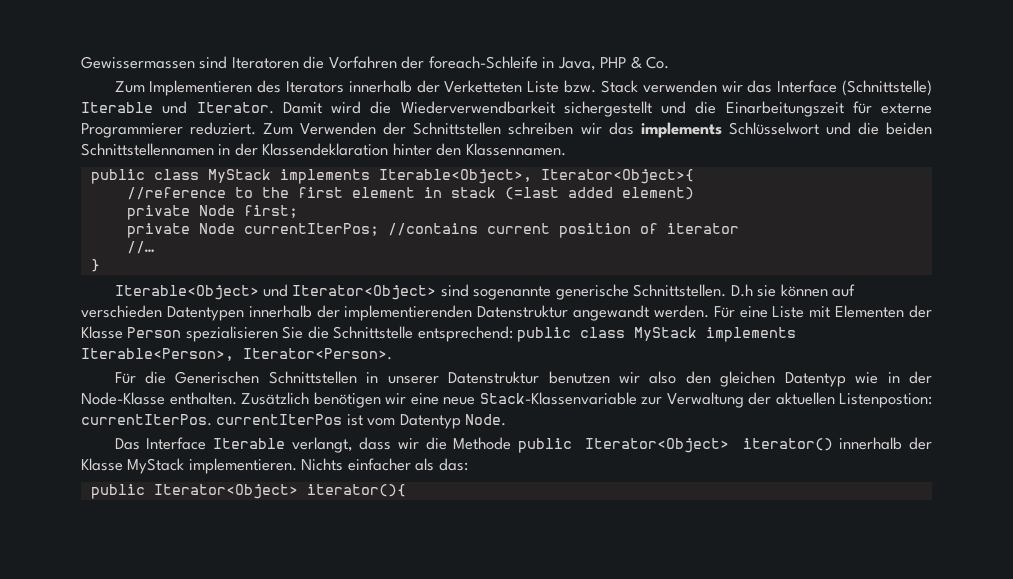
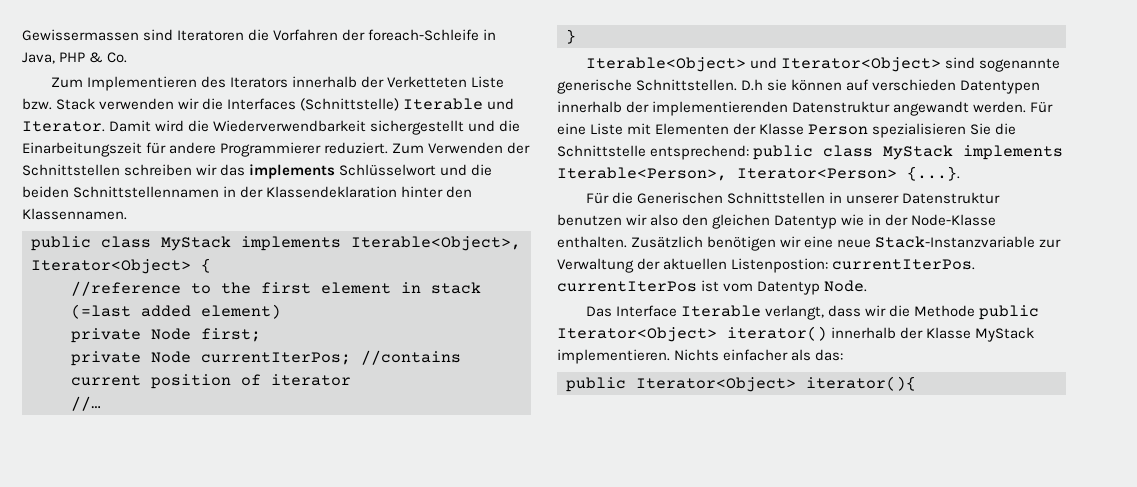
- Zum Implementieren des Iterators innerhalb der Verketteten Liste bzw. Stack verwenden wir das Interface (Schnittstelle) Iterable und Iterator.
+ Zum Implementieren des Iterators innerhalb der Verketteten Liste bzw. Stack verwenden wir die Interfaces (Schnittstelle) Iterable und Iterator.
- Damit wird die Wiederverwendbarkeit sichergestellt und die Einarbeitungszeit für externe Programmierer reduziert.
+ Damit wird die Wiederverwendbarkeit sichergestellt und die Einarbeitungszeit für andere Programmierer reduziert.
- public class MyStack implements Iterable<Object>, Iterator<Object>{
+ public class MyStack implements Iterable<Object>, Iterator<Object> {
- Für eine Liste mit Elementen der Klasse Person spezialisieren Sie die Schnittstelle entsprechend: public class MyStack implements Iterable<Person>, Iterator<Person>.
+ Für eine Liste mit Elementen der Klasse Person spezialisieren Sie die Schnittstelle entsprechend: public class MyStack implements Iterable<Person>, Iterator<Person> {...}.
- Zusätzlich benötigen wir eine neue Stack-Klassenvariable zur Verwaltung der aktuellen Listenpostion: currentIterPos. currentIterPos ist vom Datentyp Node.
+ Zusätzlich benötigen wir eine neue Stack-Instanzvariable zur Verwaltung der aktuellen Listenpostion: currentIterPos. currentIterPos ist vom Datentyp Node.

